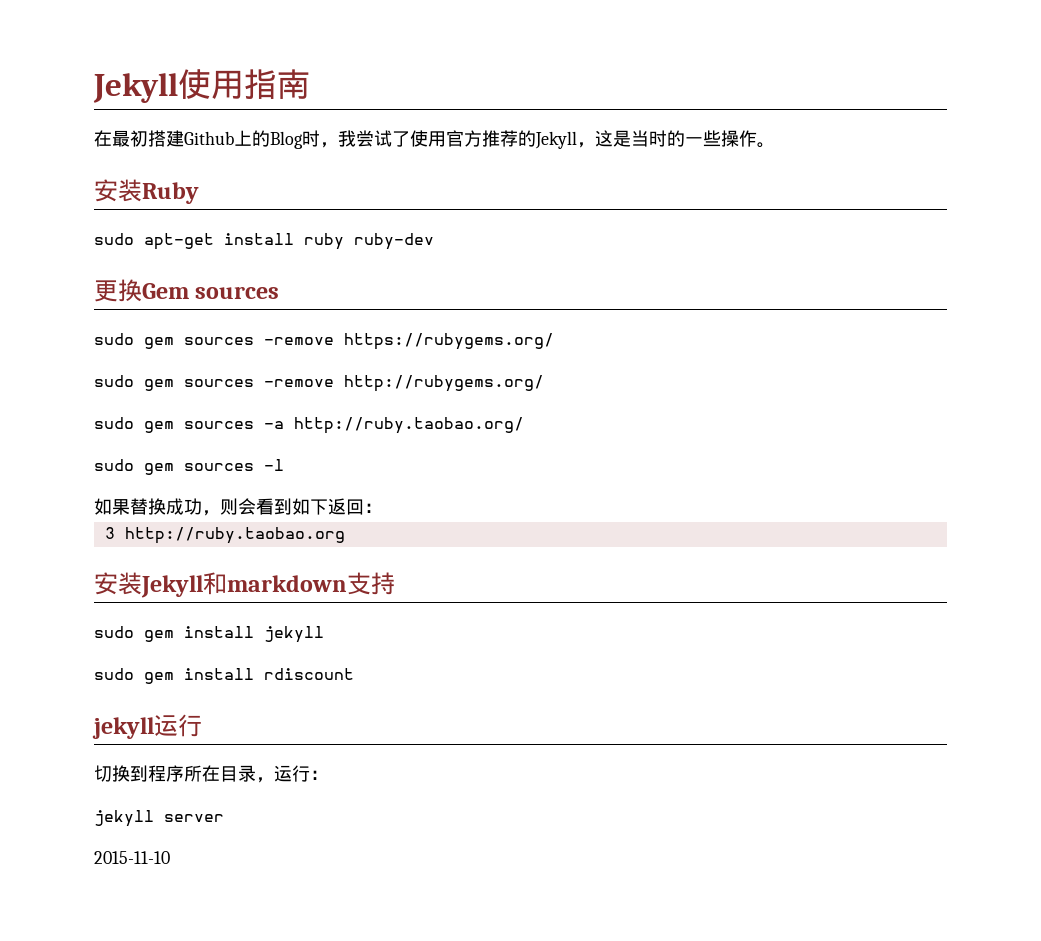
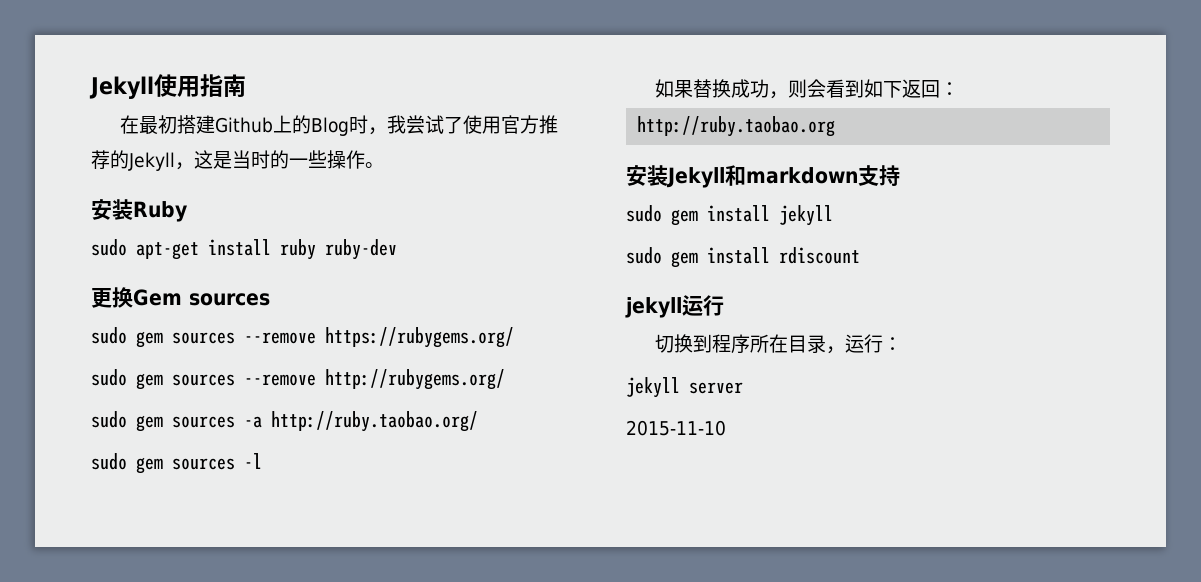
- sudo gem sources –remove https://rubygems.org/
+ sudo gem sources --remove https://rubygems.org/
- sudo gem sources –remove http://rubygems.org/
+ sudo gem sources --remove http://rubygems.org/
- 3 http://ruby.taobao.org
+ http://ruby.taobao.org

